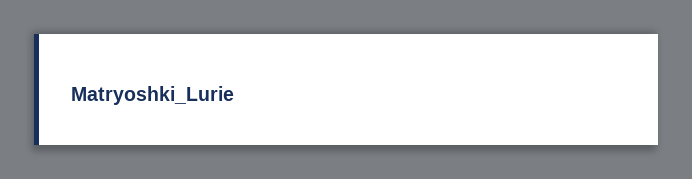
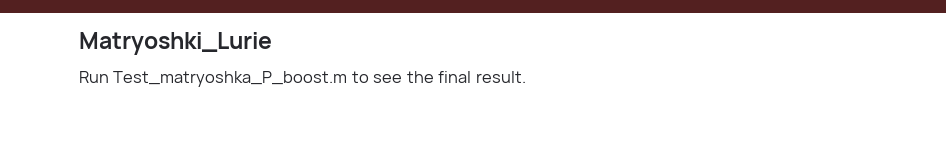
+ Run Test_matryoshka_P_boost.m to see the final result.

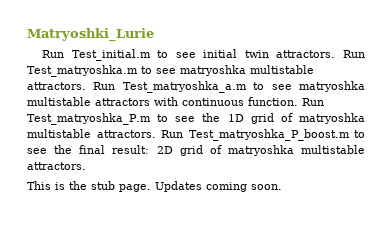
- Run Test_matryoshka_P_boost.m to see the final result.
+ Run Test_initial.m to see initial twin attractors. Run Test_matryoshka.m to see matryoshka multistable attractors. Run Test_matryoshka_a.m to see matryoshka multistable attractors with continuous function. Run Test_matryoshka_P.m to see the 1D grid of matryoshka multistable attractors. Run Test_matryoshka_P_boost.m to see the final result: 2D grid of matryoshka multistable attractors.
+ This is the stub page. Updates coming soon.

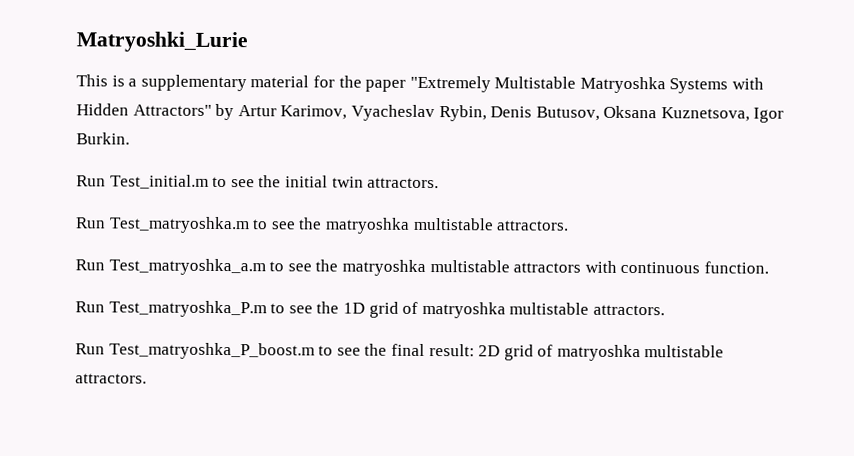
+ This is a supplementary material for the paper "Extremely Multistable Matryoshka Systems with Hidden Attractors" by Artur Karimov, Vyacheslav Rybin, Denis Butusov, Oksana Kuznetsova, Igor Burkin.
- Run Test_initial.m to see initial twin attractors. Run Test_matryoshka.m to see matryoshka multistable attractors. Run Test_matryoshka_a.m to see matryoshka multistable attractors with continuous function. Run Test_matryoshka_P.m to see the 1D grid of matryoshka multistable attractors. Run Test_matryoshka_P_boost.m to see the final result: 2D grid of matryoshka multistable attractors.
+ Run Test_initial.m to see the initial twin attractors.
+ Run Test_matryoshka.m to see the matryoshka multistable attractors.
+ Run Test_matryoshka_a.m to see the matryoshka multistable attractors with continuous function.
+ Run Test_matryoshka_P.m to see the 1D grid of matryoshka multistable attractors.
+ Run Test_matryoshka_P_boost.m to see the final result: 2D grid of matryoshka multistable attractors.
- This is the stub page. Updates coming soon.

